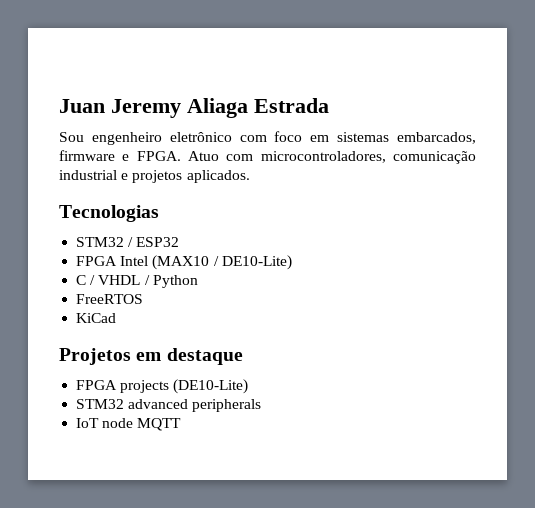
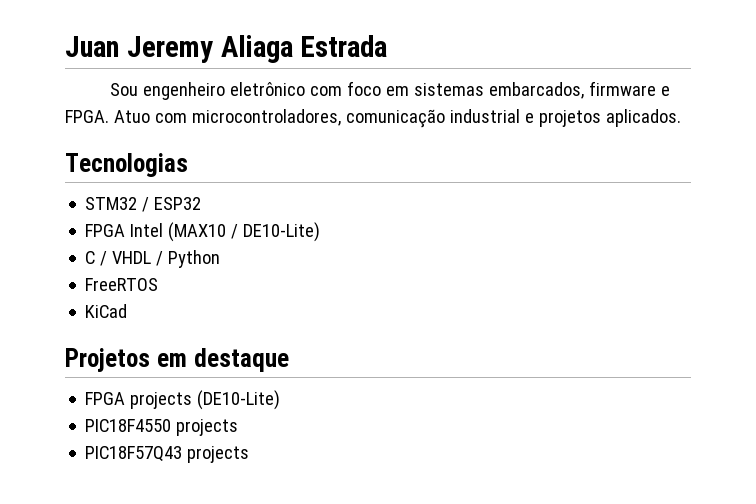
- STM32 advanced peripherals
- IoT node MQTT
+ PIC18F4550 projects
+ PIC18F57Q43 projects

